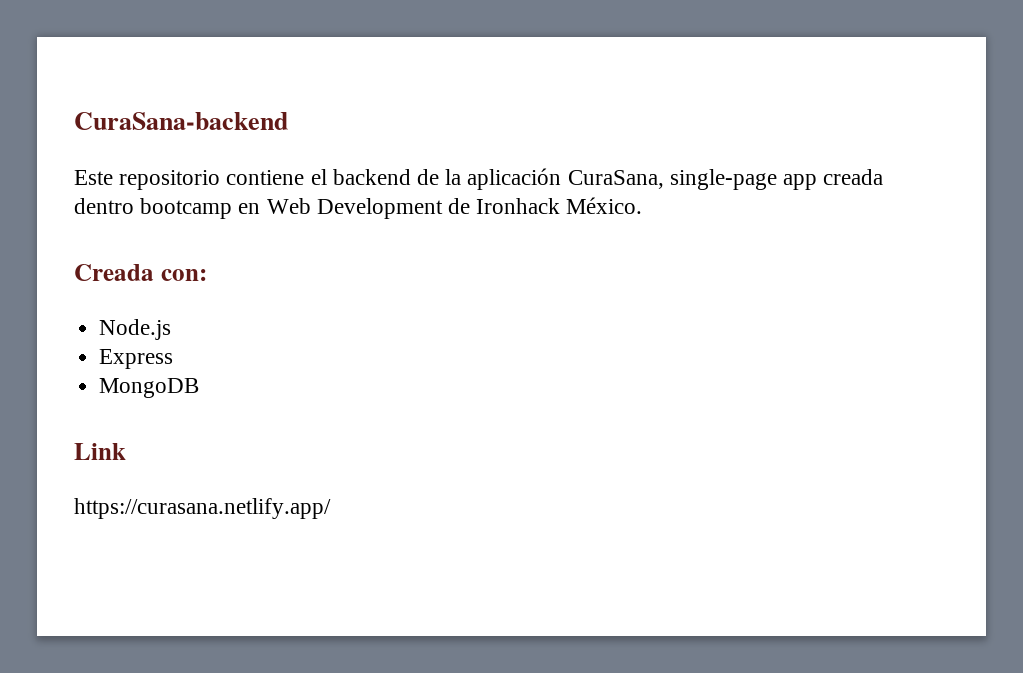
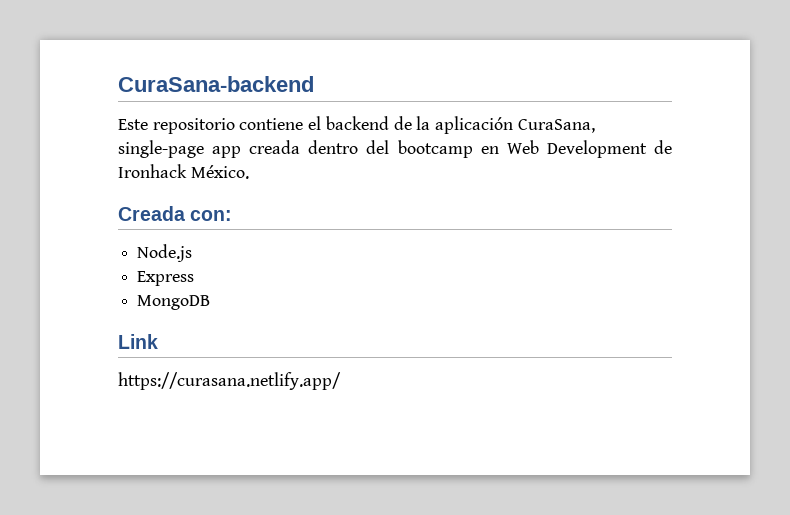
- Este repositorio contiene el backend de la aplicación CuraSana, single-page app creada dentro bootcamp en Web Development de Ironhack México.
+ Este repositorio contiene el backend de la aplicación CuraSana, single-page app creada dentro del bootcamp en Web Development de Ironhack México.

